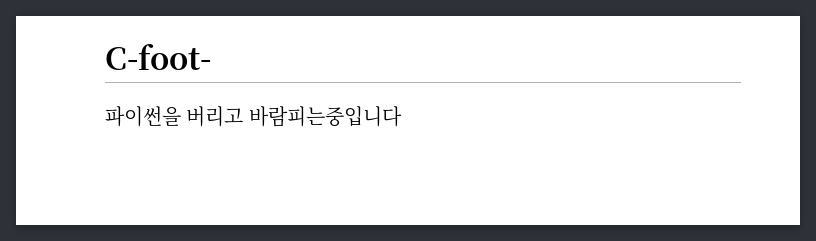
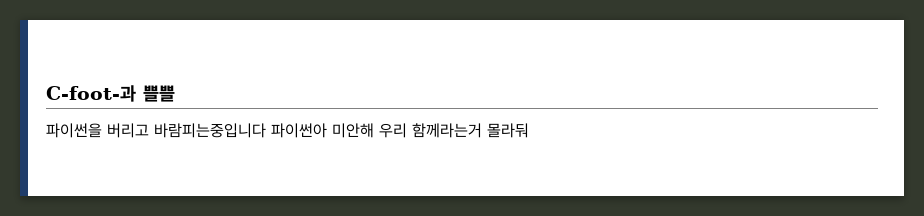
- C-foot-
+ C-foot-과 쁠쁠
- 파이썬을 버리고 바람피는중입니다
+ 파이썬을 버리고 바람피는중입니다 파이썬아 미안해 우리 함께라는거 몰라둬

